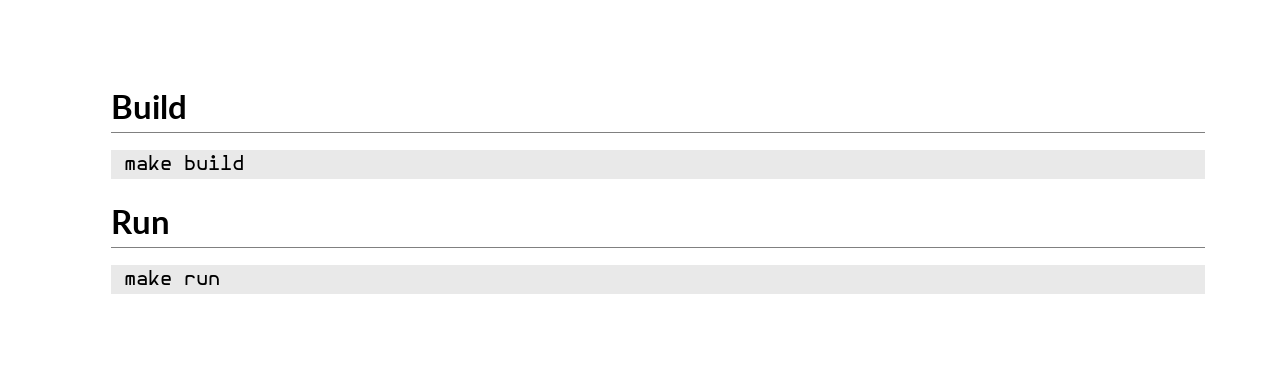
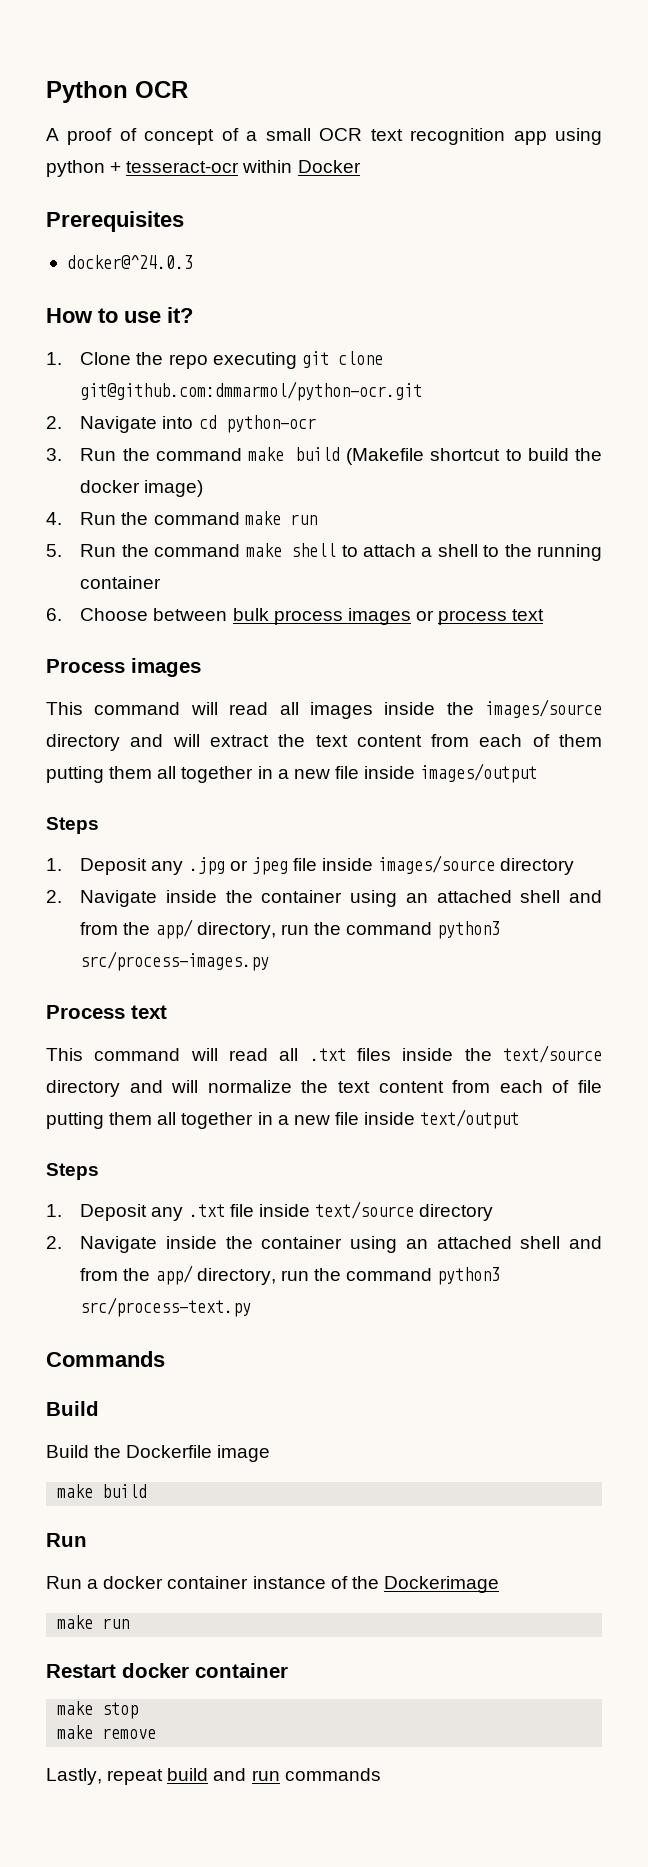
+ Python OCR
+ A proof of concept of a small OCR text recognition app using python + tesseract-ocr within Docker
+ Prerequisites
+ docker@^24.0.3
+ How to use it?
+ 1. Clone the repo executing git clone git@github.com:dmmarmol/python-ocr.git
+ 2. Navigate into cd python-ocr
+ 3. Run the command make build (Makefile shortcut to build the docker image)
+ 4. Run the command make run
+ 5. Run the command make shell to attach a shell to the running container
+ 6. Choose between bulk process images or process text
+ Process images
+ This command will read all images inside the images/source directory and will extract the text content from each of them putting them all together in a new file inside images/output
+ Steps
+ 1. Deposit any .jpg or jpeg file inside images/source directory
+ 2. Navigate inside the container using an attached shell and from the app/ directory, run the command python3 src/process-images.py
+ Process text
+ This command will read all .txt files inside the text/source directory and will normalize the text content from each of file putting them all together in a new file inside text/output
+ Steps
+ 1. Deposit any .txt file inside text/source directory
+ 2. Navigate inside the container using an attached shell and from the app/ directory, run the command python3 src/process-text.py
+ Commands
  Build
+ Build the Dockerfile image
  make build
  Run
+ Run a docker container instance of the Dockerimage
  make run
+ Restart docker container
+ make stop
+ make remove
+ Lastly, repeat build and run commands

